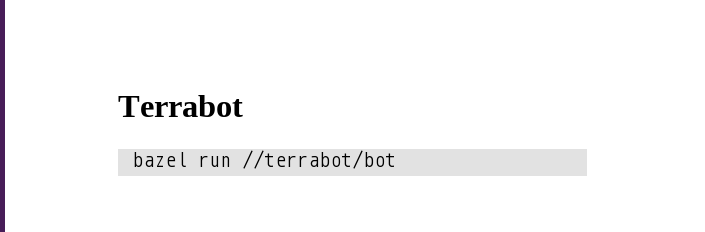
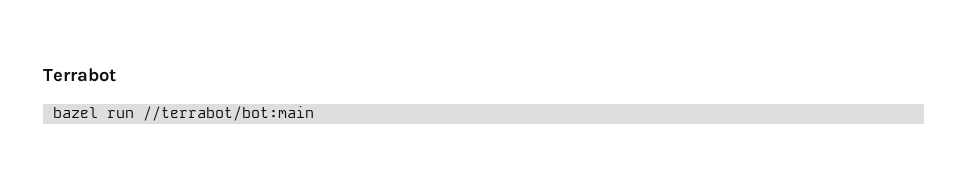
- bazel run //terrabot/bot
+ bazel run //terrabot/bot:main

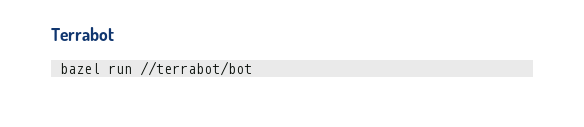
- bazel run //terrabot/bot:main
+ bazel run //terrabot/bot

